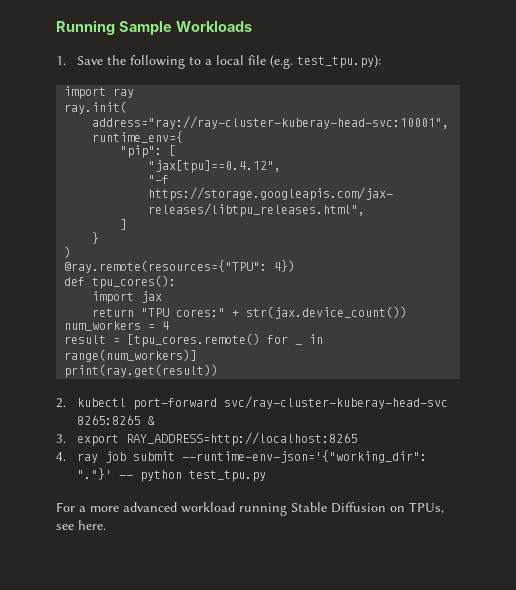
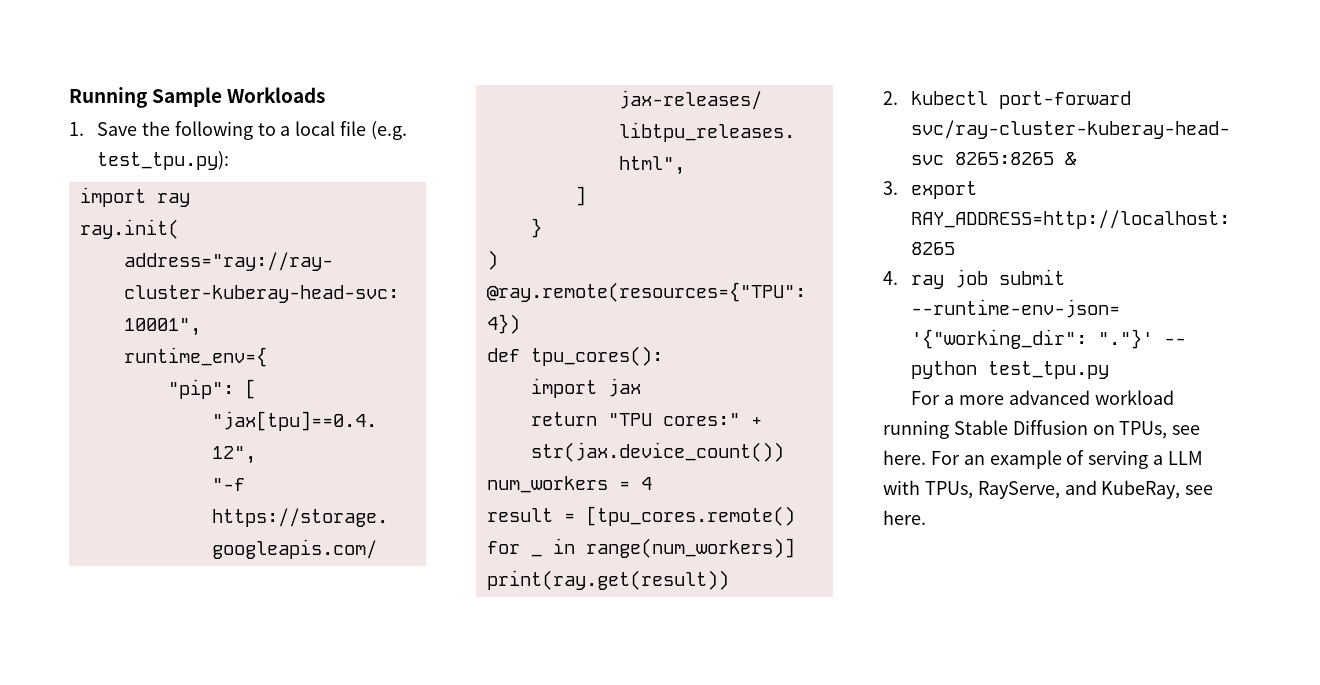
+ For an example of serving a LLM with TPUs, RayServe, and KubeRay, see here.

